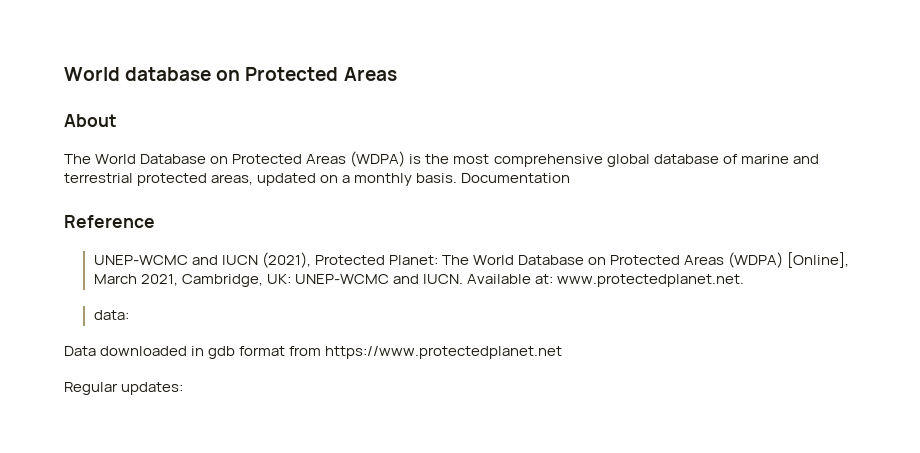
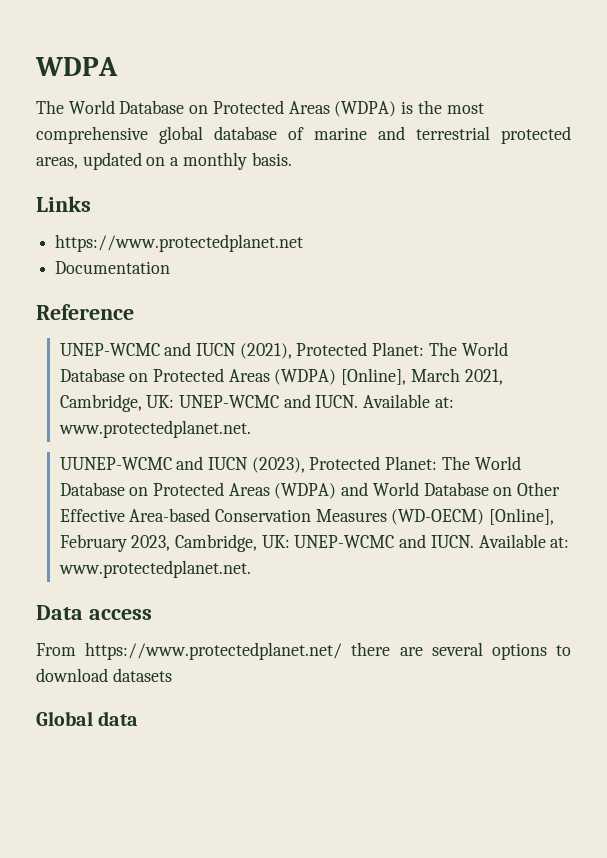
- World database on Protected Areas
- About
+ WDPA
- The World Database on Protected Areas (WDPA) is the most comprehensive global database of marine and terrestrial protected areas, updated on a monthly basis. Documentation
+ The World Database on Protected Areas (WDPA) is the most comprehensive global database of marine and terrestrial protected areas, updated on a monthly basis.
+ Links
+ https://www.protectedplanet.net
+ Documentation
- data:
- Data downloaded in gdb format from https://www.protectedplanet.net
- Regular updates:
+ UUNEP-WCMC and IUCN (2023), Protected Planet: The World Database on Protected Areas (WDPA) and World Database on Other Effective Area-based Conservation Measures (WD-OECM) [Online], February 2023, Cambridge, UK: UNEP-WCMC and IUCN. Available at: www.protectedplanet.net.
+ Data access
+ From https://www.protectedplanet.net/ there are several options to download datasets
+ Global data

